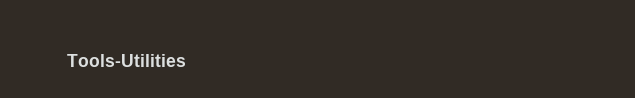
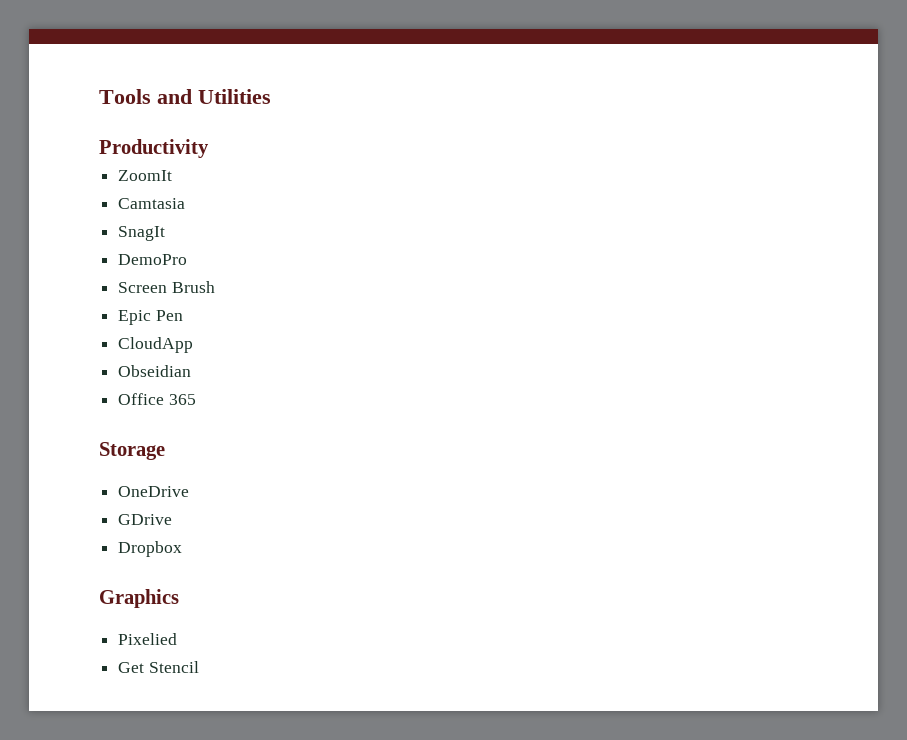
- Tools-Utilities
+ Tools and Utilities
+ Productivity
+ ZoomIt
+ Camtasia
+ SnagIt
+ DemoPro
+ Screen Brush
+ Epic Pen
+ CloudApp
+ Obseidian
+ Office 365
+ Storage
+ OneDrive
+ GDrive
+ Dropbox
+ Graphics
+ Pixelied
+ Get Stencil

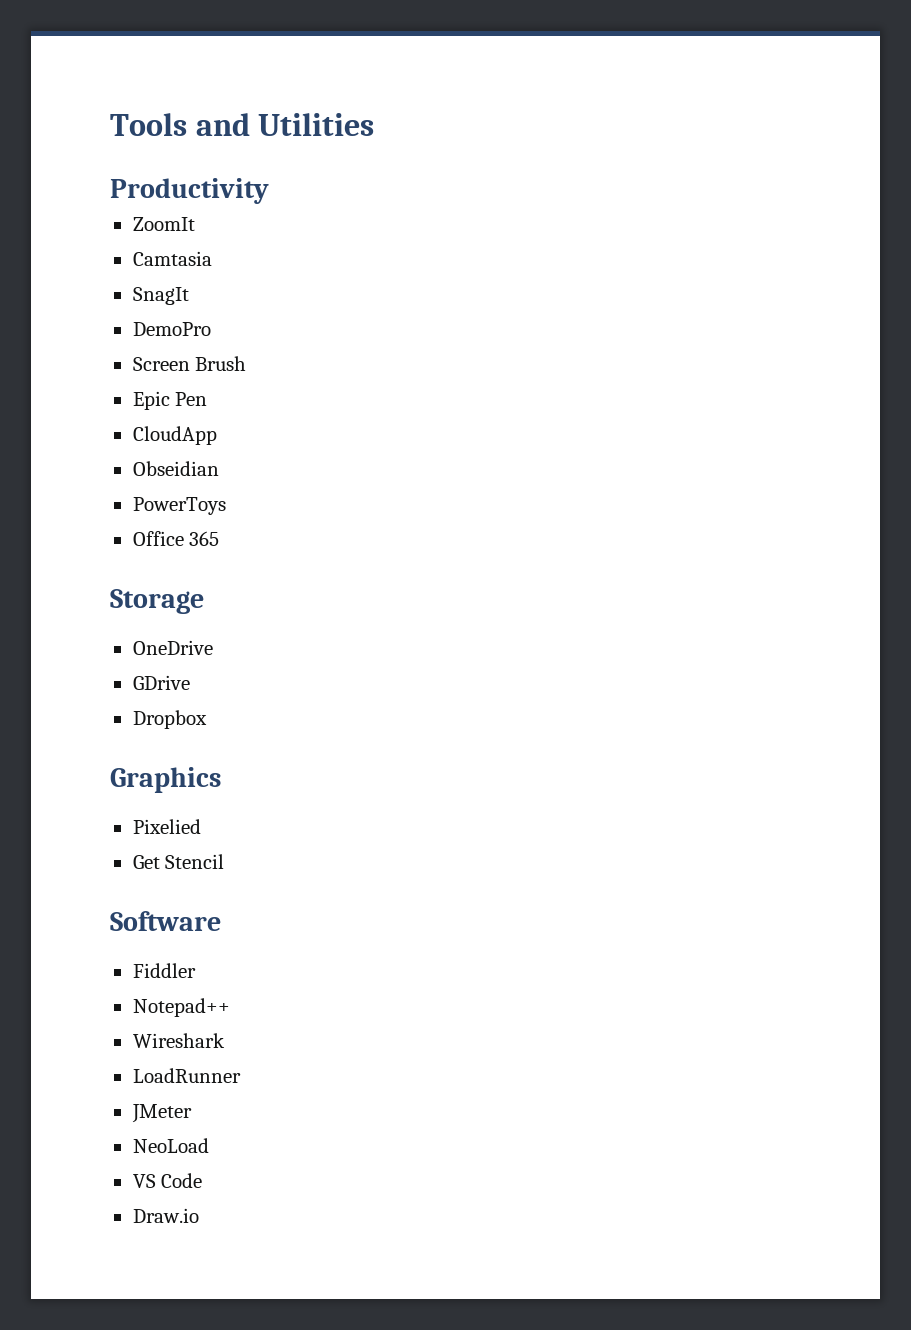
+ PowerToys
+ Software
+ Fiddler
+ Notepad++
+ Wireshark
+ LoadRunner
+ JMeter
+ NeoLoad
+ VS Code
+ Draw.io

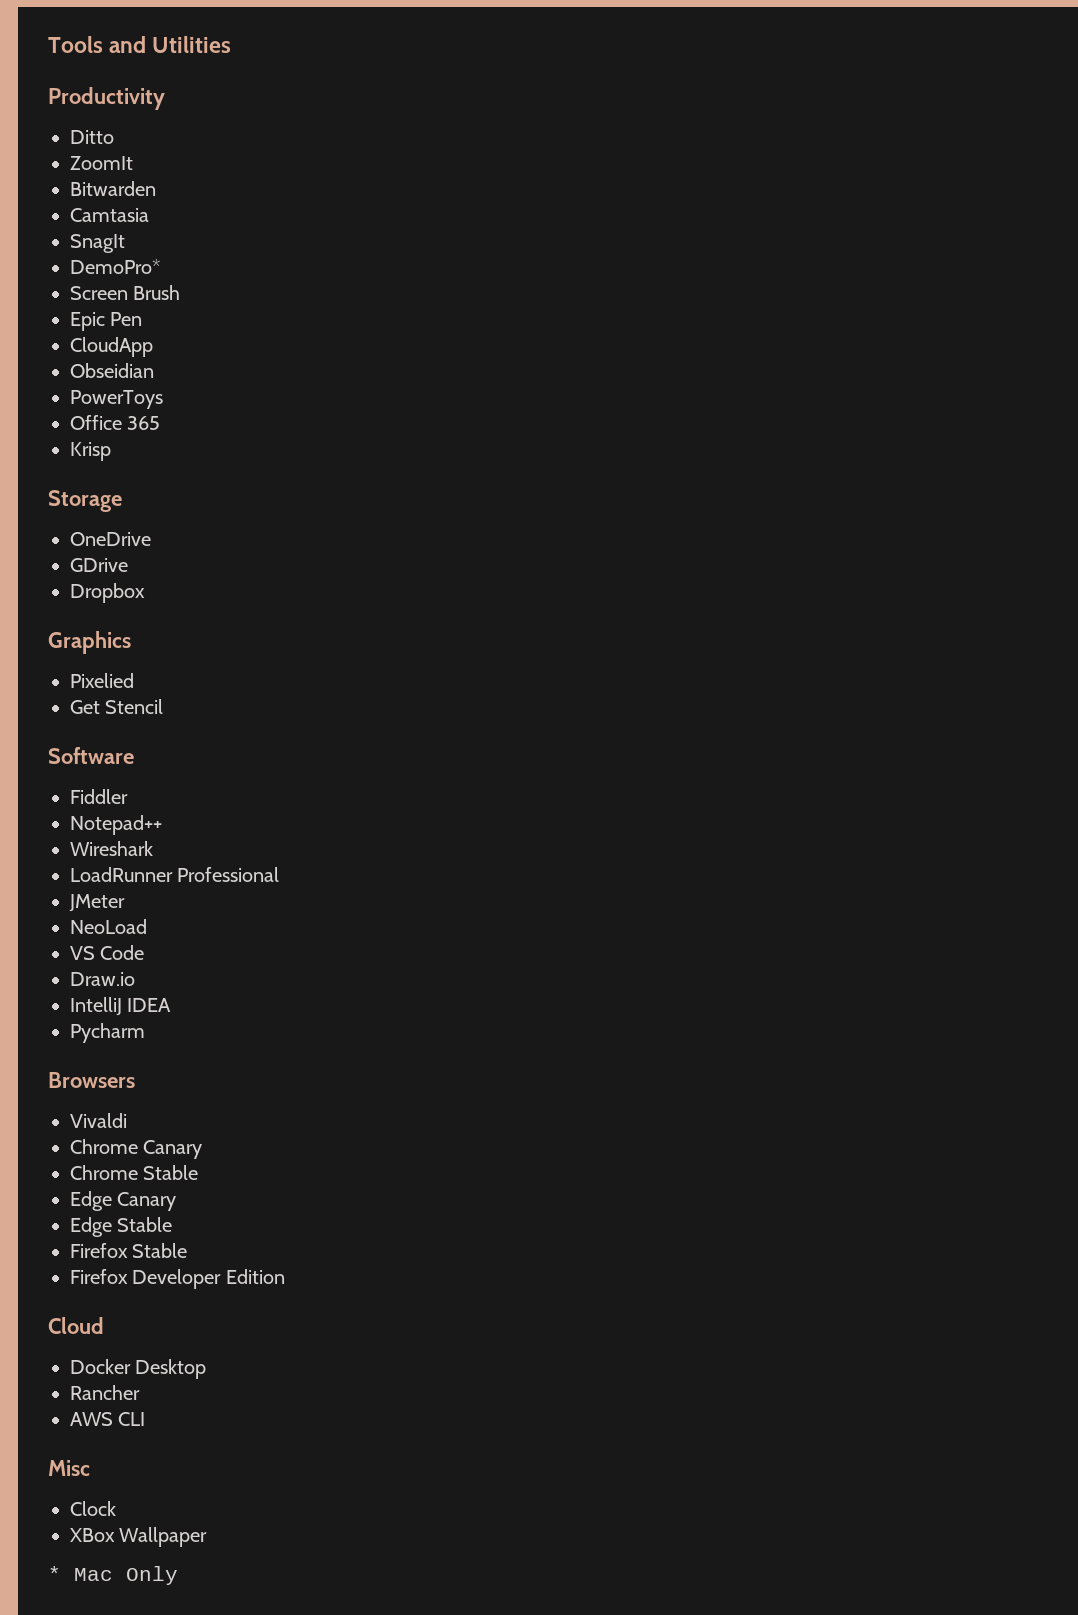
+ Ditto
+ Bitwarden
- DemoPro
+ DemoPro*
+ Krisp
- LoadRunner
+ LoadRunner Professional
+ IntelliJ IDEA
+ Pycharm
+ Browsers
+ Vivaldi
+ Chrome Canary
+ Chrome Stable
+ Edge Canary
+ Edge Stable
+ Firefox Stable
+ Firefox Developer Edition
+ Cloud
+ Docker Desktop
+ Rancher
+ AWS CLI
+ Misc
+ Clock
+ XBox Wallpaper
+ * Mac Only

